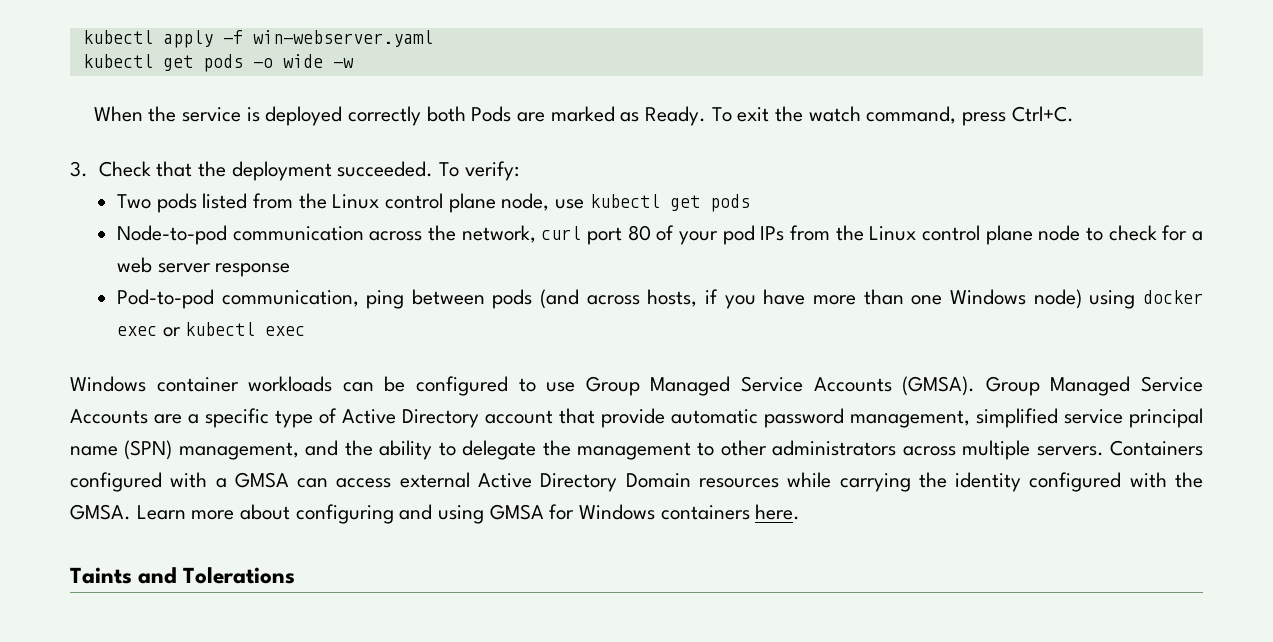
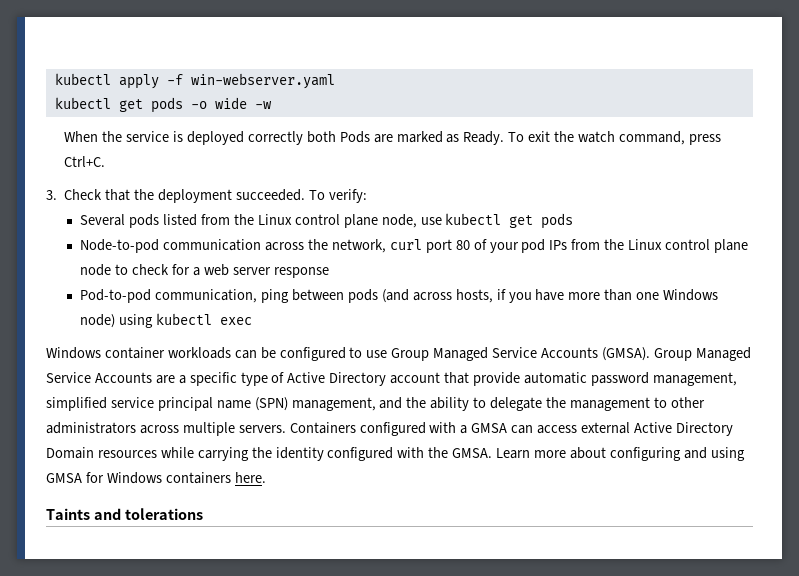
- Two pods listed from the Linux control plane node, use kubectl get pods
+ Several pods listed from the Linux control plane node, use kubectl get pods
- Pod-to-pod communication, ping between pods (and across hosts, if you have more than one Windows node) using docker exec or kubectl exec
+ Pod-to-pod communication, ping between pods (and across hosts, if you have more than one Windows node) using kubectl exec
- Taints and Tolerations
+ Taints and tolerations

